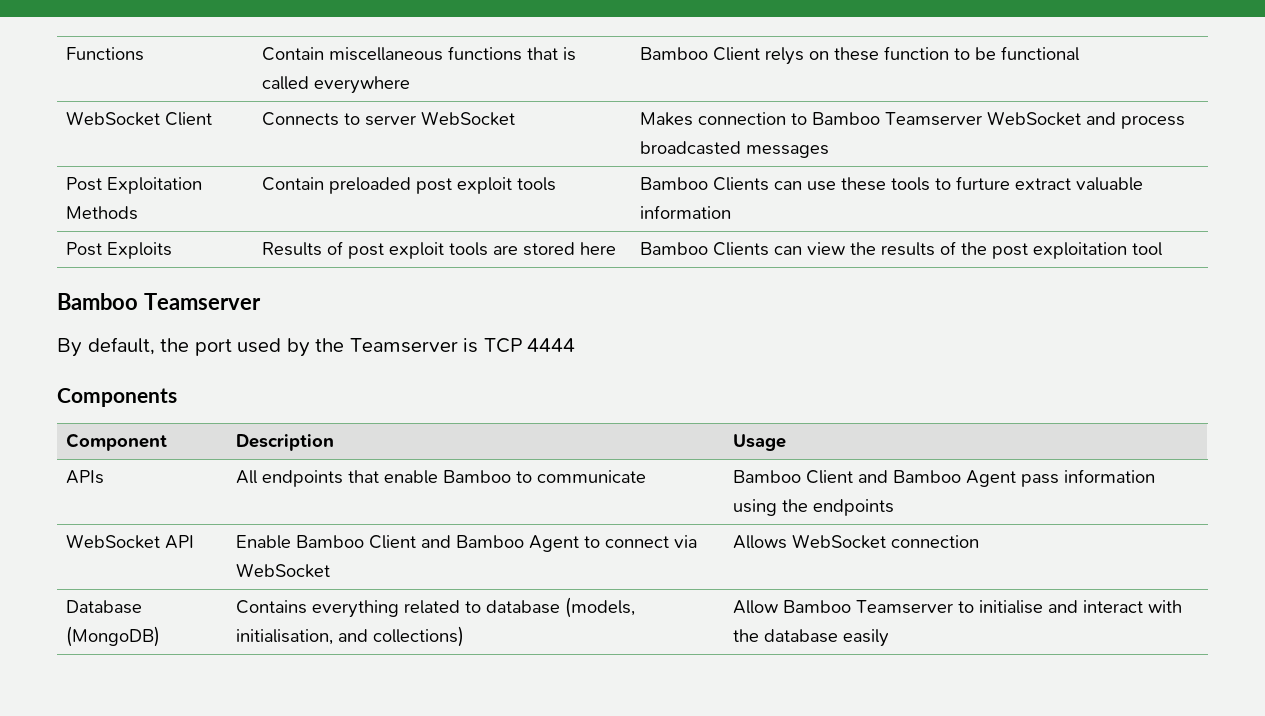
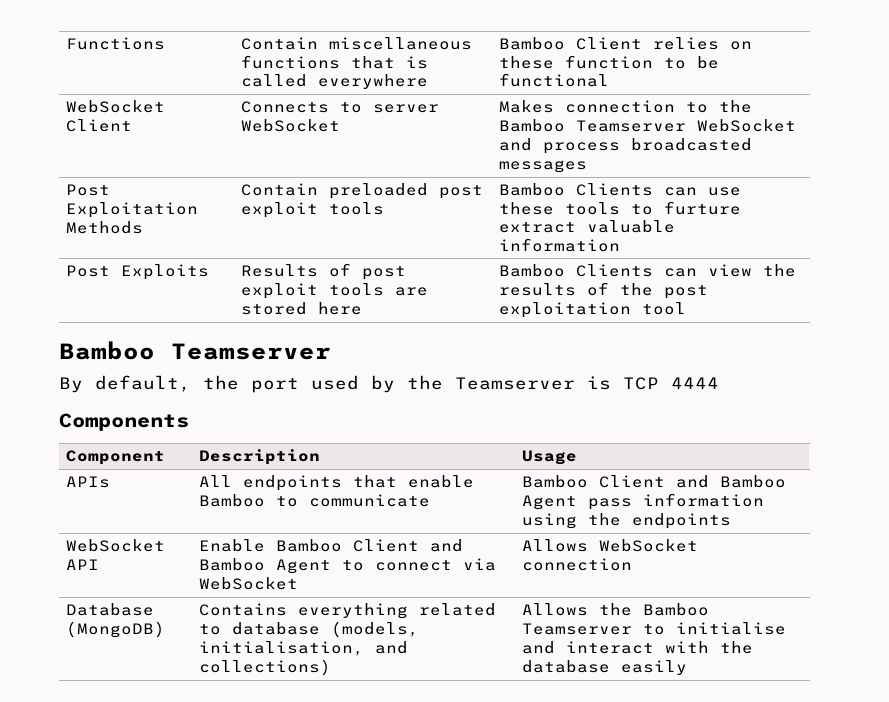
- Functions | Contain miscellaneous functions that is called everywhere | Bamboo Client relys on these function to be functional
+ Functions | Contain miscellaneous functions that is called everywhere | Bamboo Client relies on these function to be functional
- WebSocket Client | Connects to server WebSocket | Makes connection to Bamboo Teamserver WebSocket and process broadcasted messages
+ WebSocket Client | Connects to server WebSocket | Makes connection to the Bamboo Teamserver WebSocket and process broadcasted messages
- Database (MongoDB) | Contains everything related to database (models, initialisation, and collections) | Allow Bamboo Teamserver to initialise and interact with the database easily
+ Database (MongoDB) | Contains everything related to database (models, initialisation, and collections) | Allows the Bamboo Teamserver to initialise and interact with the database easily

